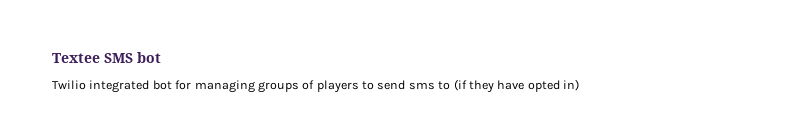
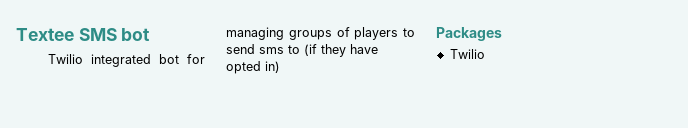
+ Packages
+ Twilio

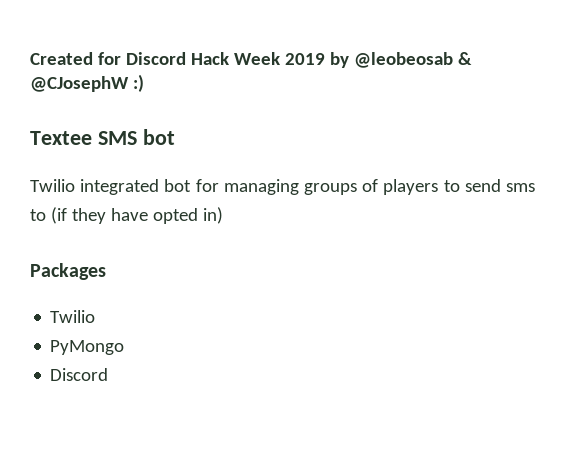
+ Created for Discord Hack Week 2019 by @leobeosab & @CJosephW :)
+ PyMongo
+ Discord

